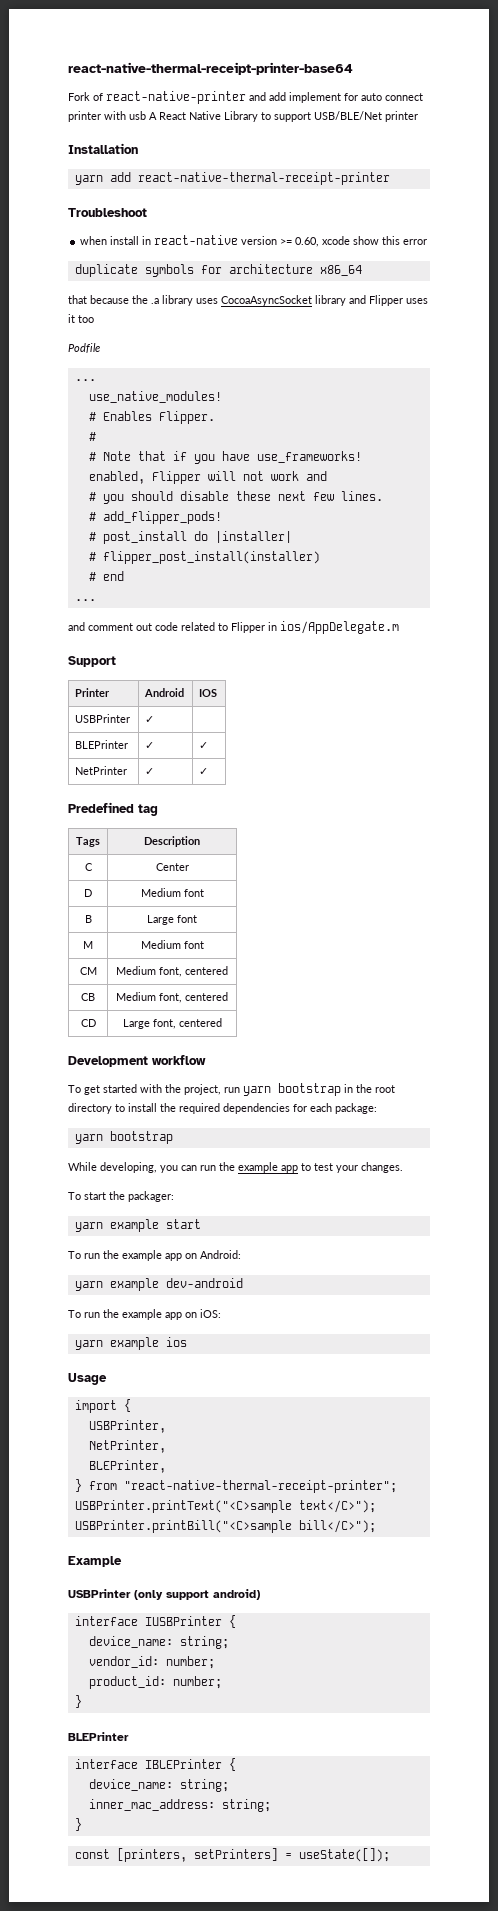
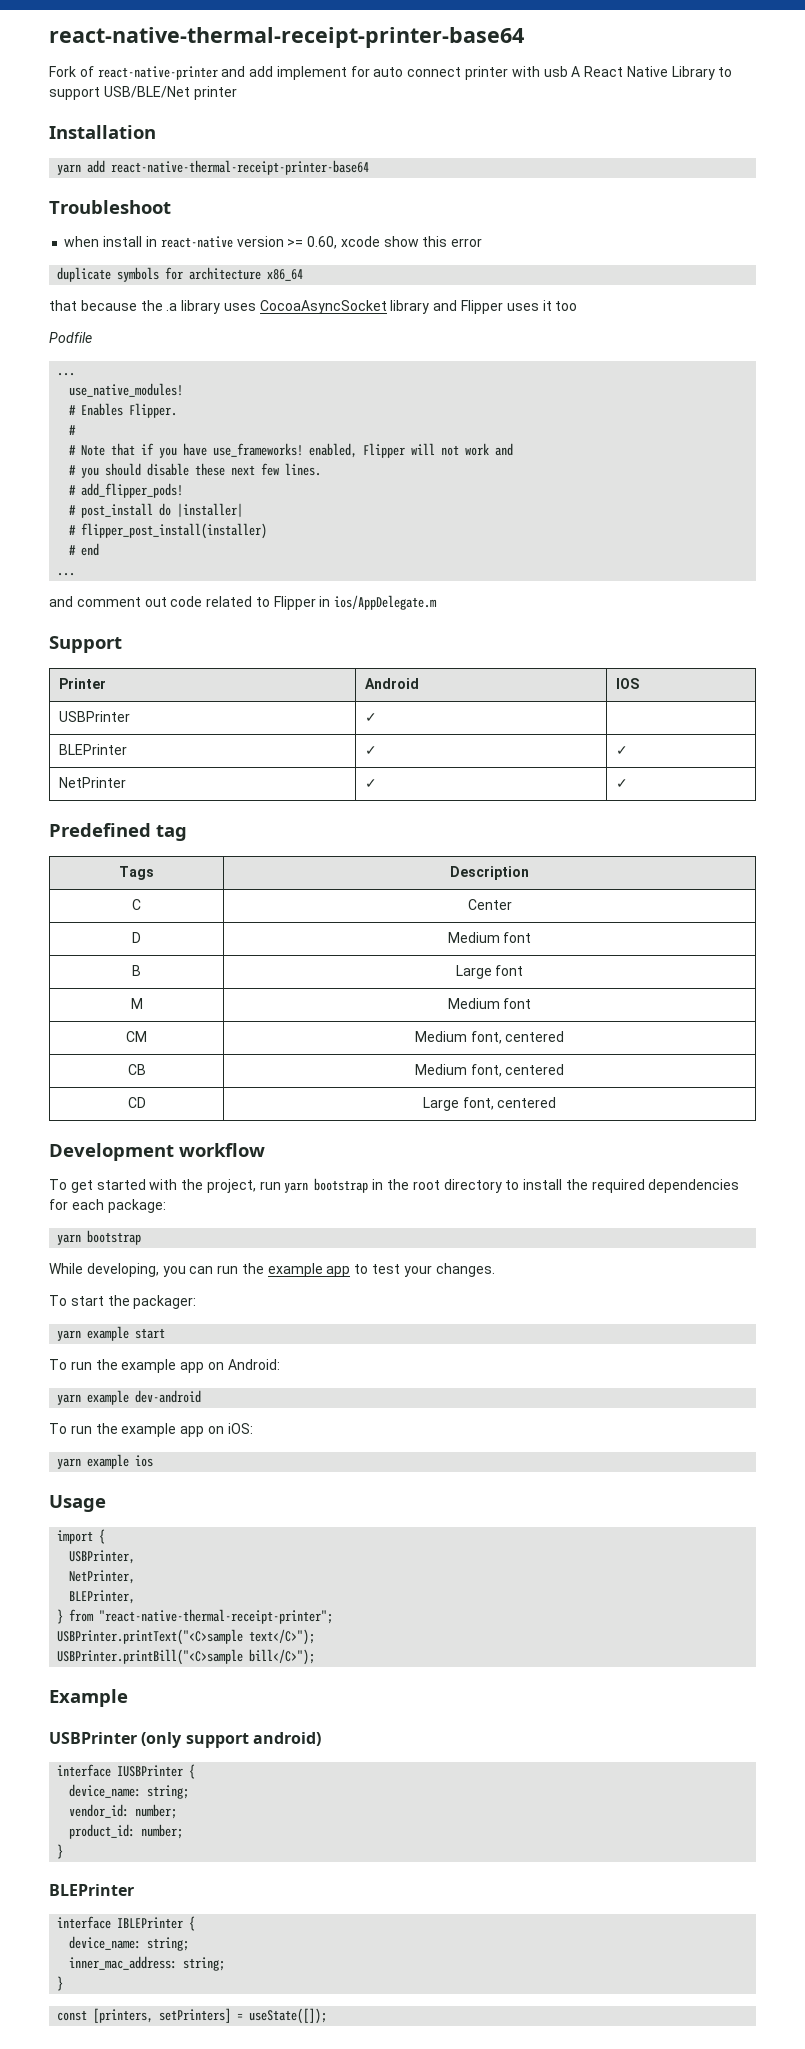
- yarn add react-native-thermal-receipt-printer
+ yarn add react-native-thermal-receipt-printer-base64

